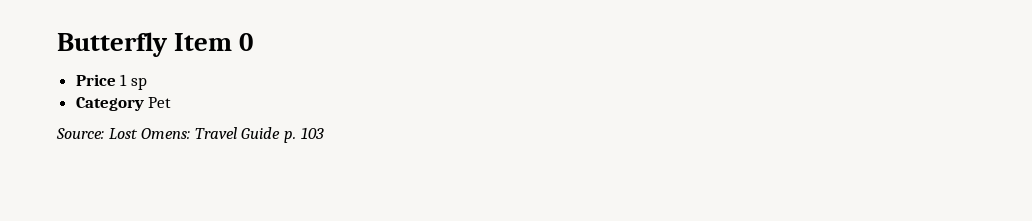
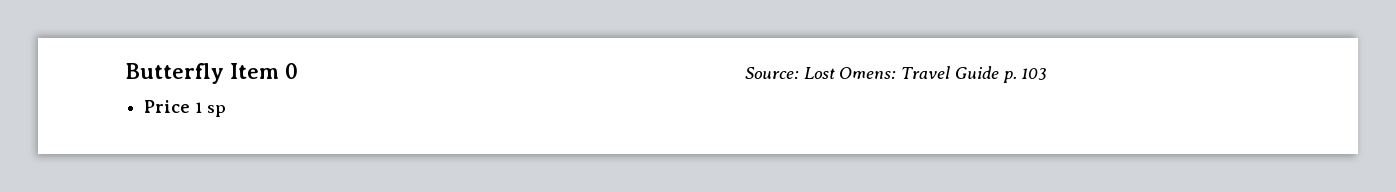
- Category Pet

